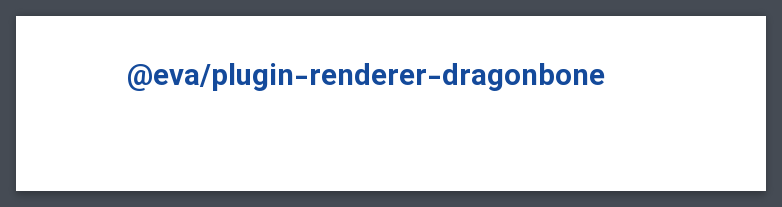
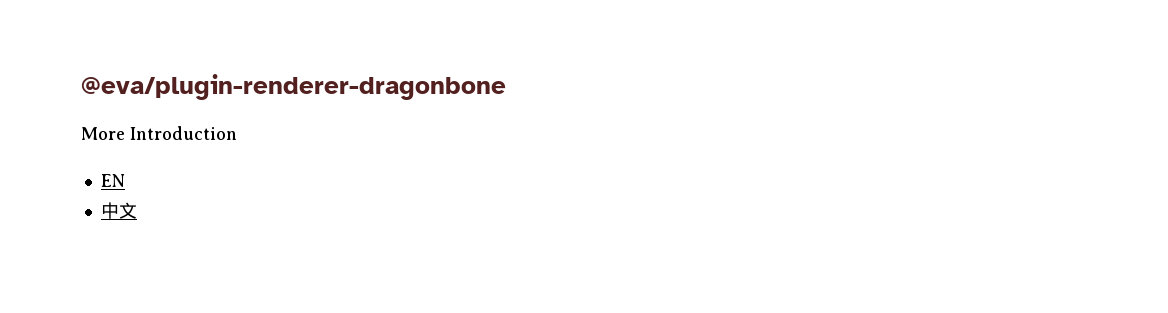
+ More Introduction
+ EN
+ 中文

